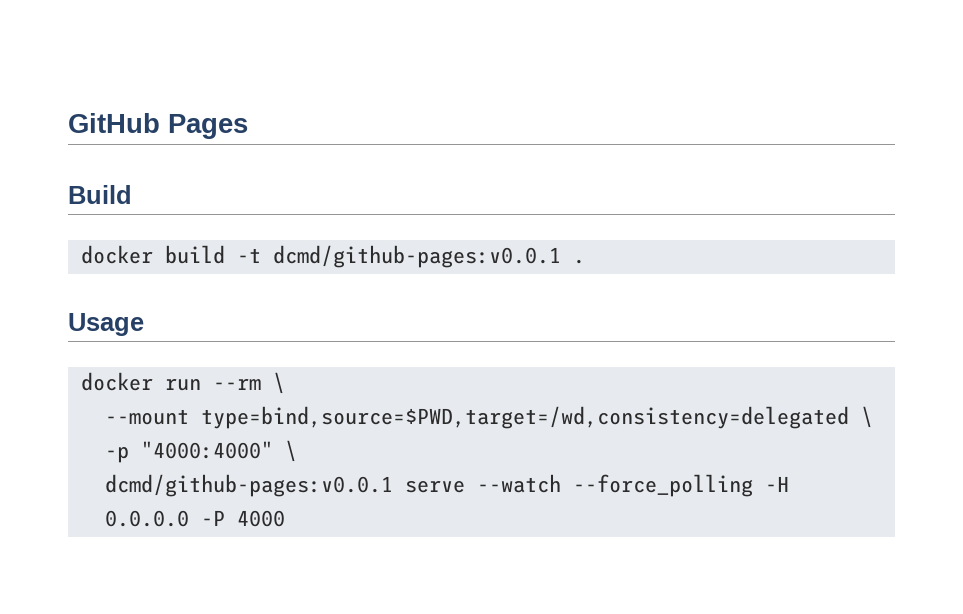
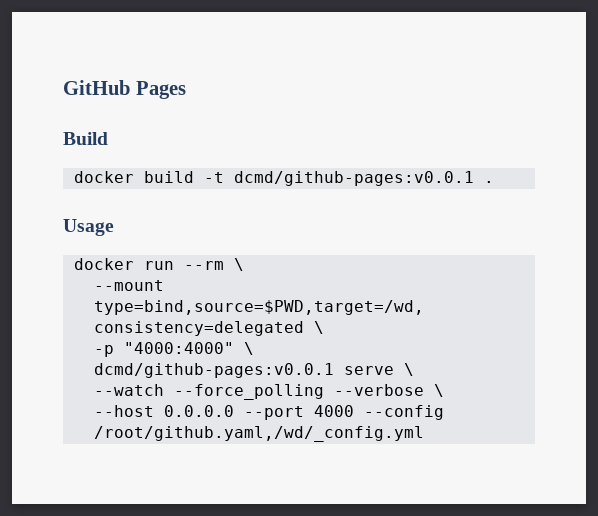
- dcmd/github-pages:v0.0.1 serve --watch --force_polling -H 0.0.0.0 -P 4000
+ dcmd/github-pages:v0.0.1 serve \
+ --watch --force_polling --verbose \
+ --host 0.0.0.0 --port 4000 --config /root/github.yaml,/wd/_config.yml

